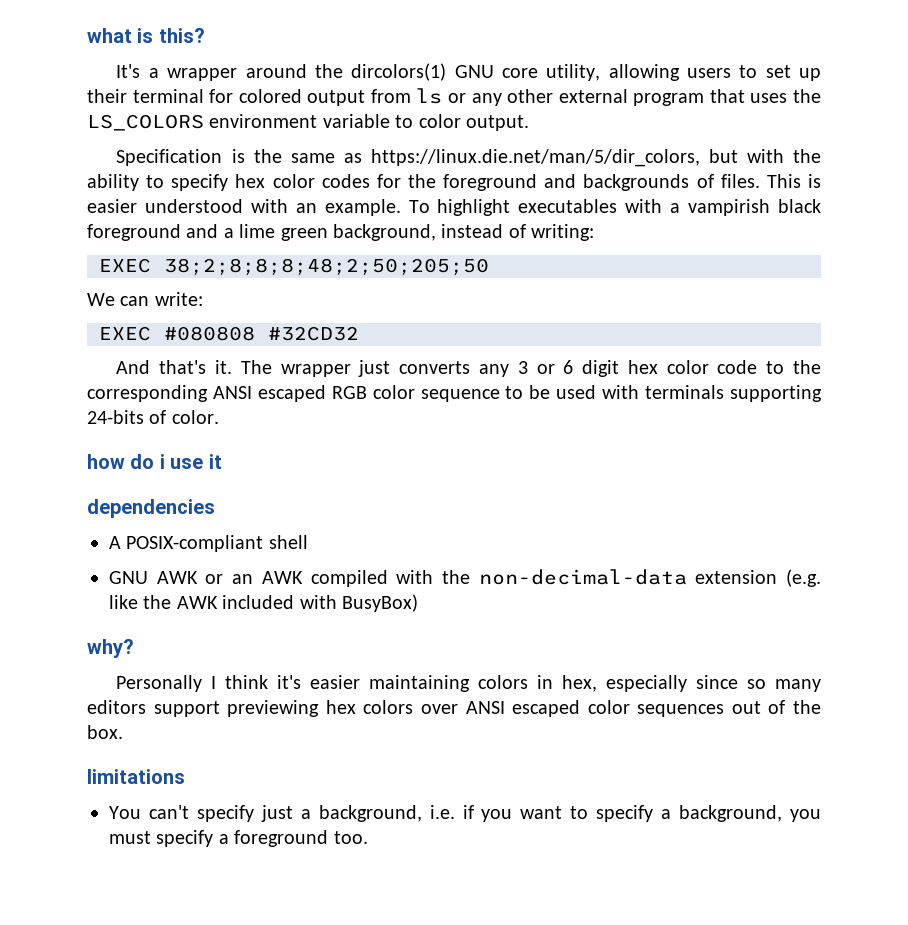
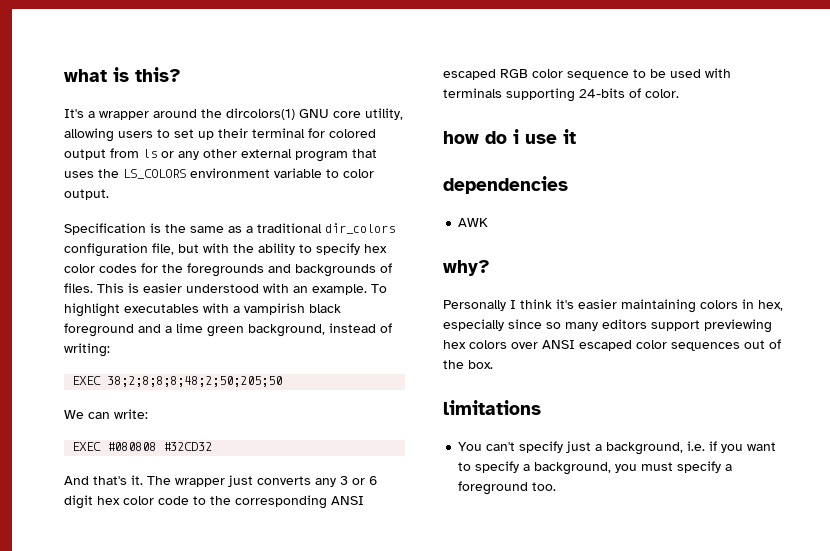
- Specification is the same as https://linux.die.net/man/5/dir_colors, but with the ability to specify hex color codes for the foreground and backgrounds of files.
+ Specification is the same as a traditional dir_colors configuration file, but with the ability to specify hex color codes for the foregrounds and backgrounds of files.
- A POSIX-compliant shell
- GNU AWK or an AWK compiled with the non-decimal-data extension (e.g. like the AWK included with BusyBox)
+ AWK

